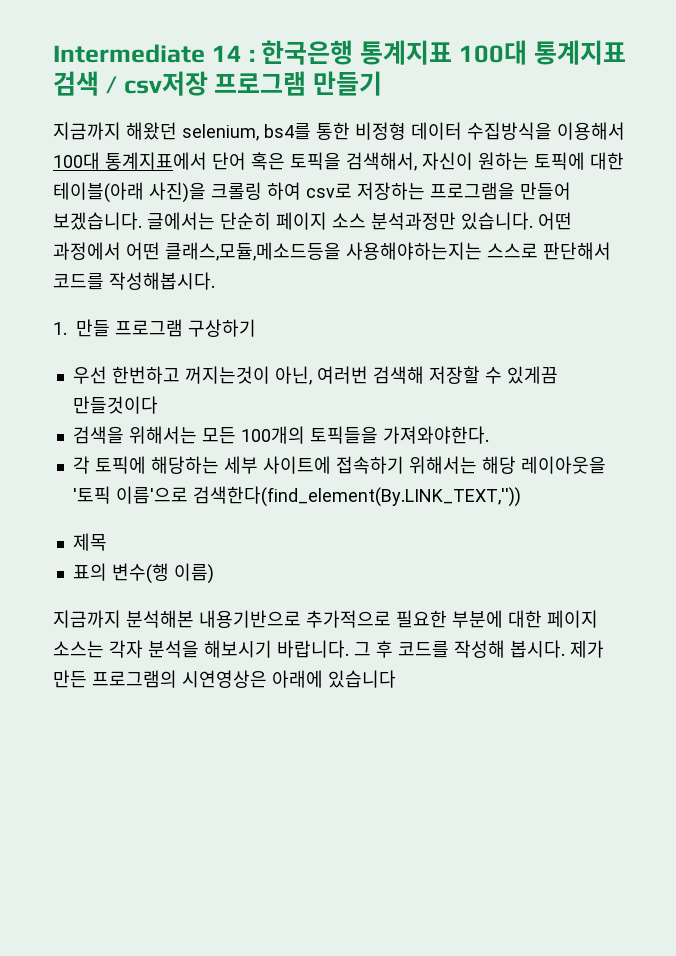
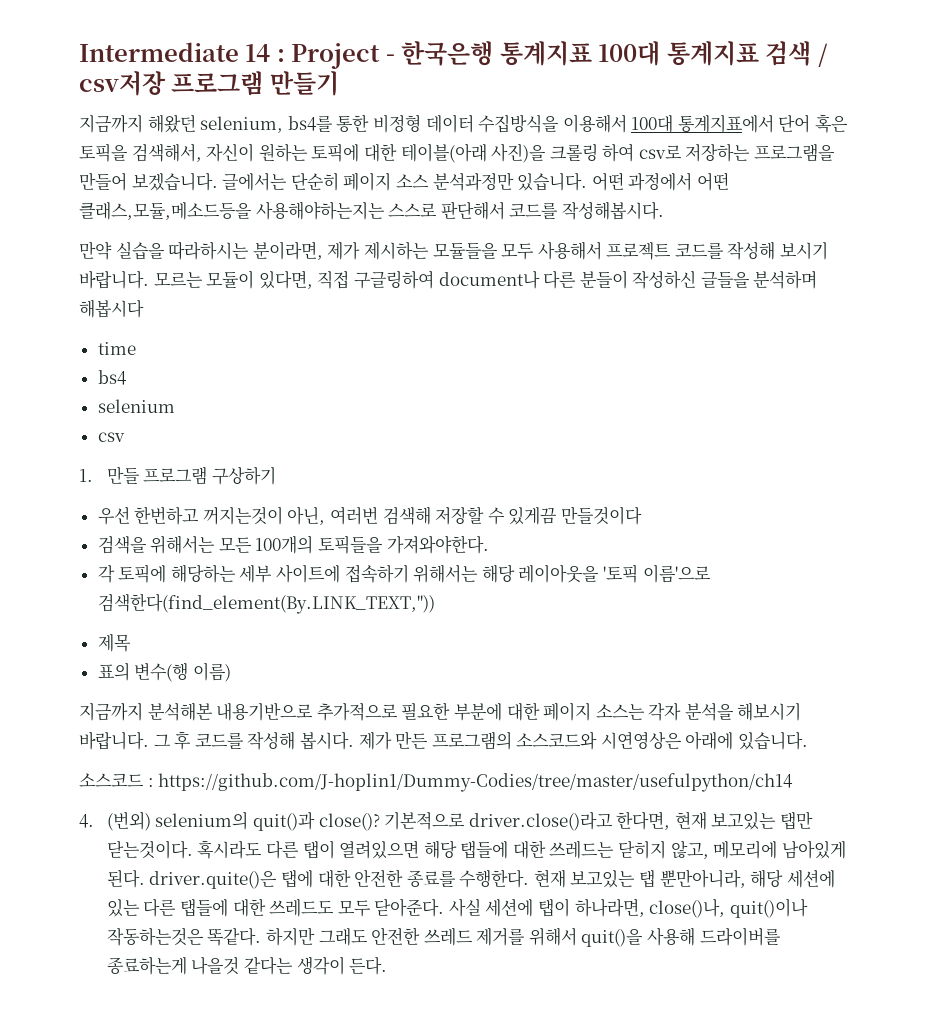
- Intermediate 14 : 한국은행 통계지표 100대 통계지표 검색 / csv저장 프로그램 만들기
+ Intermediate 14 : Project - 한국은행 통계지표 100대 통계지표 검색 / csv저장 프로그램 만들기
+ 만약 실습을 따라하시는 분이라면, 제가 제시하는 모듈들을 모두 사용해서 프로젝트 코드를 작성해 보시기 바랍니다. 모르는 모듈이 있다면, 직접 구글링하여 document나 다른 분들이 작성하신 글들을 분석하며 해봅시다
+ time
+ bs4
+ selenium
+ csv
- 제가 만든 프로그램의 시연영상은 아래에 있습니다
+ 제가 만든 프로그램의 소스코드와 시연영상은 아래에 있습니다.
+ 소스코드 : https://github.com/J-hoplin1/Dummy-Codies/tree/master/usefulpython/ch14
+ 4. (번외) selenium의 quit()과 close()? 기본적으로 driver.close()라고 한다면, 현재 보고있는 탭만 닫는것이다. 혹시라도 다른 탭이 열려있으면 해당 탭들에 대한 쓰레드는 닫히지 않고, 메모리에 남아있게 된다. driver.quite()은 탭에 대한 안전한 종료를 수행한다. 현재 보고있는 탭 뿐만아니라, 해당 세션에 있는 다른 탭들에 대한 쓰레드도 모두 닫아준다. 사실 세션에 탭이 하나라면, close()나, quit()이나 작동하는것은 똑같다. 하지만 그래도 안전한 쓰레드 제거를 위해서 quit()을 사용해 드라이버를 종료하는게 나을것 같다는 생각이 든다.

